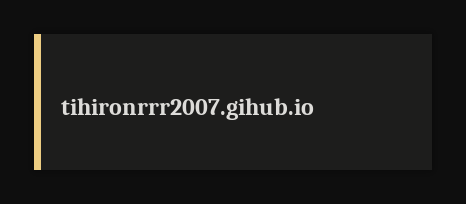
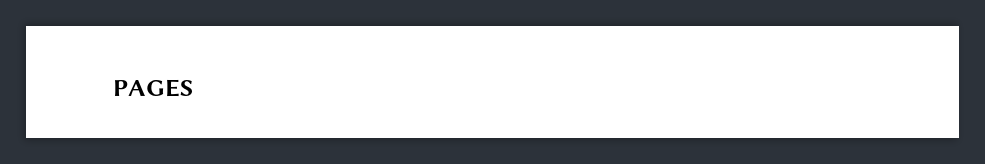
- tihironrrr2007.gihub.io
+ PAGES

